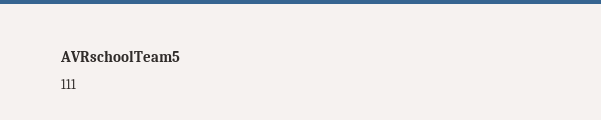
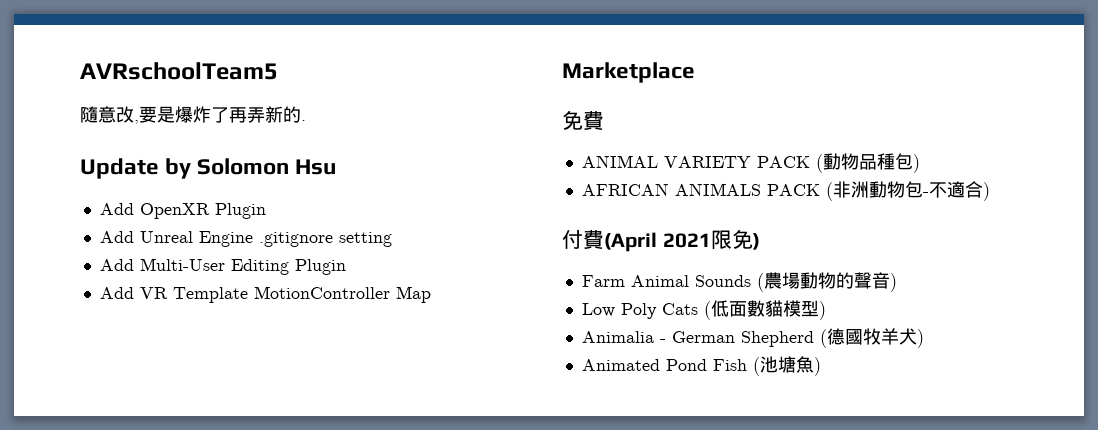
- 111
+ 隨意改,要是爆炸了再弄新的.
+ Update by Solomon Hsu
+ Add OpenXR Plugin
+ Add Unreal Engine .gitignore setting
+ Add Multi-User Editing Plugin
+ Add VR Template MotionController Map
+ Marketplace
+ 免費
+ ANIMAL VARIETY PACK (動物品種包)
+ AFRICAN ANIMALS PACK (非洲動物包-不適合)
+ 付費(April 2021限免)
+ Farm Animal Sounds (農場動物的聲音)
+ Low Poly Cats (低面數貓模型)
+ Animalia - German Shepherd (德國牧羊犬)
+ Animated Pond Fish (池塘魚)

